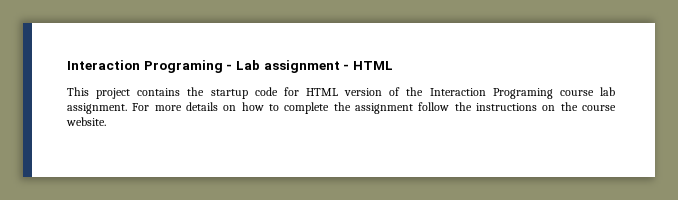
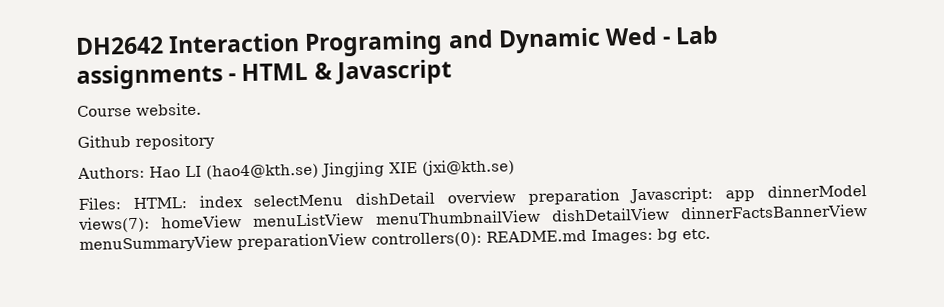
- Interaction Programing - Lab assignment - HTML
- This project contains the startup code for HTML version of the Interaction Programing course lab assignment. For more details on how to complete the assignment follow the instructions on the course website.
+ DH2642 Interaction Programing and Dynamic Wed - Lab assignments - HTML & Javascript
+ Course website.
+ Github repository
+ Authors: Hao LI (hao4@kth.se) Jingjing XIE (jxi@kth.se)
+ Files: HTML: index selectMenu dishDetail overview preparation Javascript: app dinnerModel views(7): homeView menuListView menuThumbnailView dishDetailView dinnerFactsBannerView menuSummaryView preparationView controllers(0): README.md Images: bg etc.

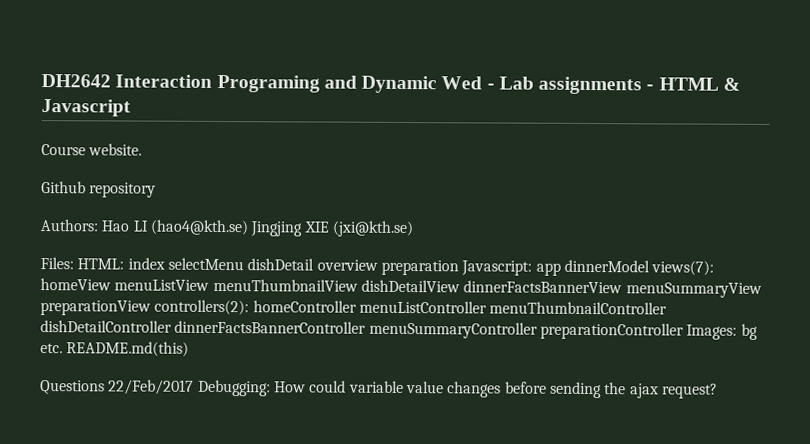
- Files: HTML: index selectMenu dishDetail overview preparation Javascript: app dinnerModel views(7): homeView menuListView menuThumbnailView dishDetailView dinnerFactsBannerView menuSummaryView preparationView controllers(0): README.md Images: bg etc.
+ Files: HTML: index selectMenu dishDetail overview preparation Javascript: app dinnerModel views(7): homeView menuListView menuThumbnailView dishDetailView dinnerFactsBannerView menuSummaryView preparationView controllers(2): homeController menuListController menuThumbnailController dishDetailController dinnerFactsBannerController menuSummaryController preparationController Images: bg etc. README.md(this)
+ Questions 22/Feb/2017 Debugging: How could variable value changes before sending the ajax request?

